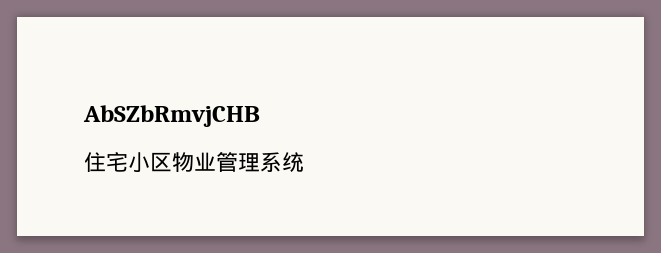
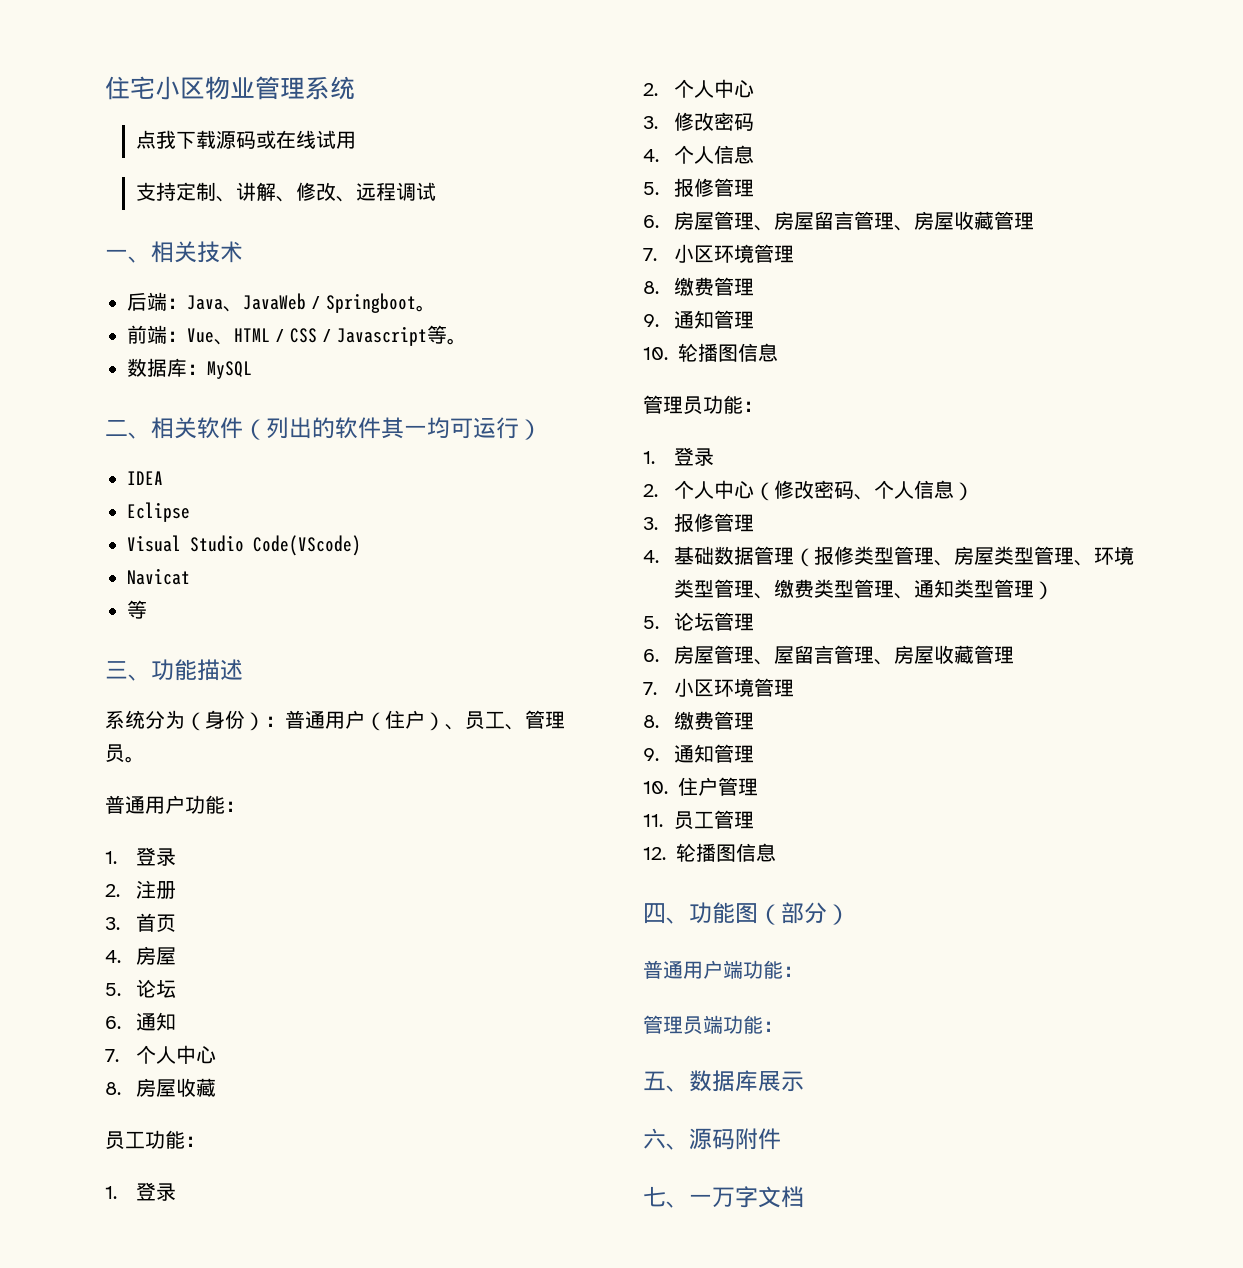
- AbSZbRmvjCHB
+ 点我下载源码或在线试用
+ 支持定制、讲解、修改、远程调试
+ 一、相关技术
+ 后端：Java、JavaWeb / Springboot。
+ 前端：Vue、HTML / CSS / Javascript等。
+ 数据库：MySQL
+ 二、相关软件（列出的软件其一均可运行）
+ IDEA
+ Eclipse
+ Visual Studio Code(VScode)
+ Navicat
+ 等
+ 三、功能描述
+ 系统分为（身份）：普通用户（住户）、员工、管理员。
+ 普通用户功能：
+ 1.登录
+ 2.注册
+ 3.首页
+ 4.房屋
+ 5.论坛
+ 6.通知
+ 7.个人中心
+ 8.房屋收藏
+ 员工功能：
+ 1.登录
+ 2.个人中心
+ 3.修改密码
+ 4.个人信息
+ 5.报修管理
+ 6.房屋管理、房屋留言管理、房屋收藏管理
+ 7.小区环境管理
+ 8.缴费管理
+ 9.通知管理
+ 10.轮播图信息
+ 管理员功能：
+ 1.登录
+ 2.个人中心（修改密码、个人信息）
+ 3.报修管理
+ 4.基础数据管理（报修类型管理、房屋类型管理、环境类型管理、缴费类型管理、通知类型管理）
+ 5.论坛管理
+ 6.房屋管理、屋留言管理、房屋收藏管理
+ 7.小区环境管理
+ 8.缴费管理
+ 9.通知管理
+ 10.住户管理
+ 11.员工管理
+ 12.轮播图信息
+ 四、功能图（部分）
+ 普通用户端功能：
+ 管理员端功能：
+ 五、数据库展示
+ 六、源码附件
+ 七、一万字文档

